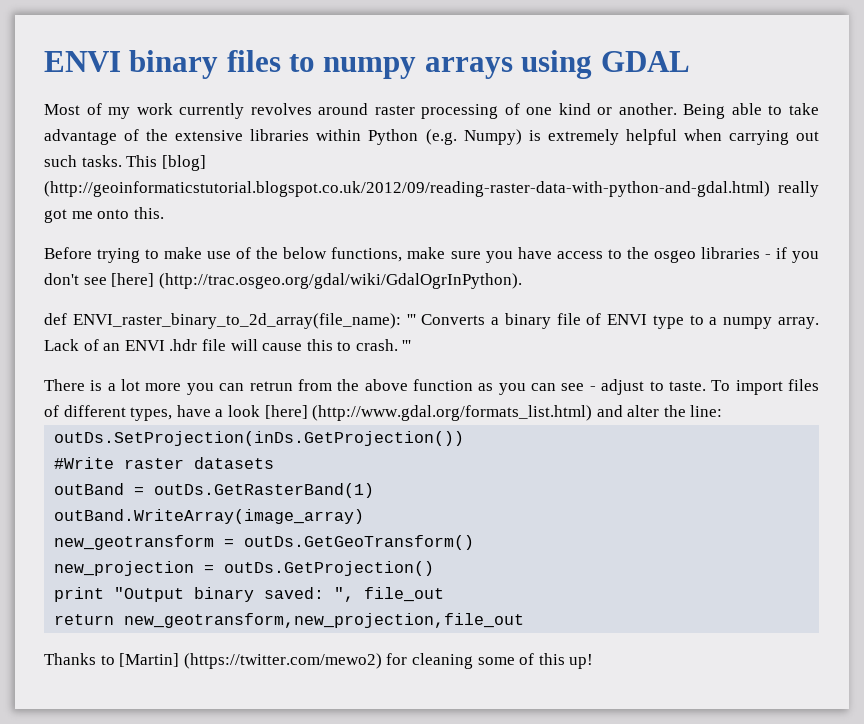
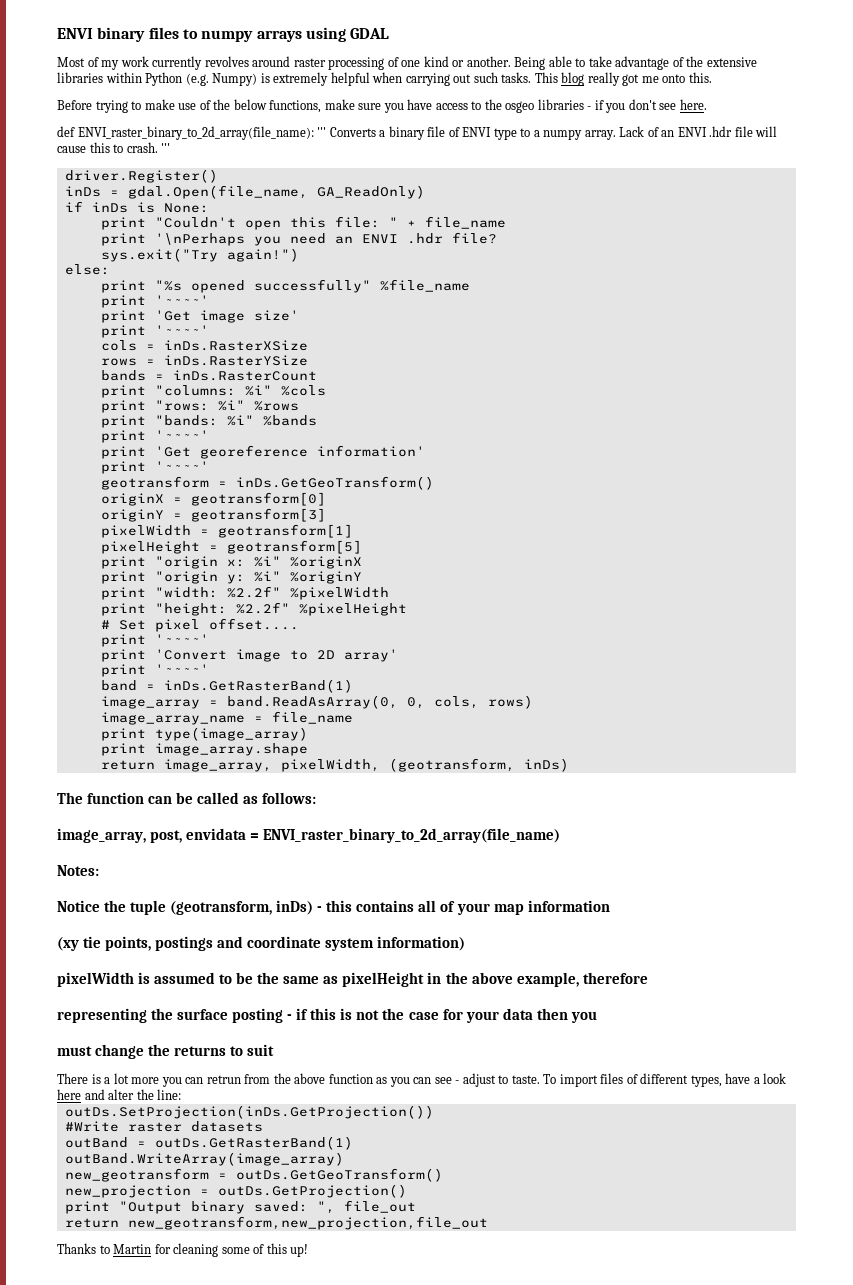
- This [blog] (http://geoinformaticstutorial.blogspot.co.uk/2012/09/reading-raster-data-with-python-and-gdal.html) really got me onto this.
+ This blog really got me onto this.
- Before trying to make use of the below functions, make sure you have access to the osgeo libraries - if you don't see [here] (http://trac.osgeo.org/gdal/wiki/GdalOgrInPython).
+ Before trying to make use of the below functions, make sure you have access to the osgeo libraries - if you don't see here.
+ driver.Register()
+ inDs = gdal.Open(file_name, GA_ReadOnly)
+ if inDs is None:
+ print "Couldn't open this file: " + file_name
+ print '\nPerhaps you need an ENVI .hdr file?
+ sys.exit("Try again!")
+ else:
+ print "%s opened successfully" %file_name
+ print '~~~~'
+ print 'Get image size'
+ print '~~~~'
+ cols = inDs.RasterXSize
+ rows = inDs.RasterYSize
+ bands = inDs.RasterCount
+ print "columns: %i" %cols
+ print "rows: %i" %rows
+ print "bands: %i" %bands
+ print '~~~~'
+ print 'Get georeference information'
+ print '~~~~'
+ geotransform = inDs.GetGeoTransform()
+ originX = geotransform[0]
+ originY = geotransform[3]
+ pixelWidth = geotransform[1]
+ pixelHeight = geotransform[5]
+ print "origin x: %i" %originX
+ print "origin y: %i" %originY
+ print "width: %2.2f" %pixelWidth
+ print "height: %2.2f" %pixelHeight
+ # Set pixel offset....
+ print '~~~~'
+ print 'Convert image to 2D array'
+ print '~~~~'
+ band = inDs.GetRasterBand(1)
+ image_array = band.ReadAsArray(0, 0, cols, rows)
+ image_array_name = file_name
+ print type(image_array)
+ print image_array.shape
+ return image_array, pixelWidth, (geotransform, inDs)
+ The function can be called as follows:
+ image_array, post, envidata = ENVI_raster_binary_to_2d_array(file_name)
+ Notes:
+ Notice the tuple (geotransform, inDs) - this contains all of your map information
+ (xy tie points, postings and coordinate system information)
+ pixelWidth is assumed to be the same as pixelHeight in the above example, therefore
+ representing the surface posting - if this is not the case for your data then you
+ must change the returns to suit
- To import files of different types, have a look [here] (http://www.gdal.org/formats_list.html) and alter the line:
+ To import files of different types, have a look here and alter the line:
- Thanks to [Martin] (https://twitter.com/mewo2) for cleaning some of this up!
+ Thanks to Martin for cleaning some of this up!

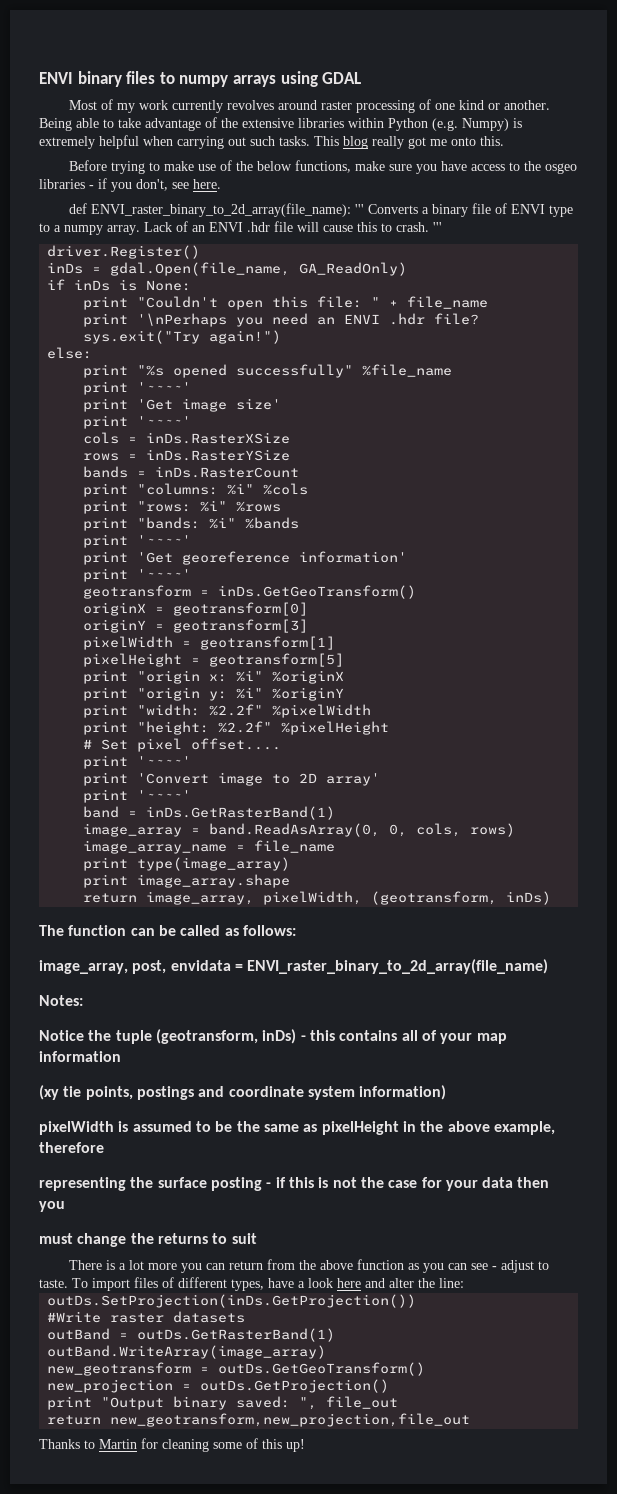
- Before trying to make use of the below functions, make sure you have access to the osgeo libraries - if you don't see here.
+ Before trying to make use of the below functions, make sure you have access to the osgeo libraries - if you don't, see here.
- There is a lot more you can retrun from the above function as you can see - adjust to taste.
+ There is a lot more you can return from the above function as you can see - adjust to taste.

